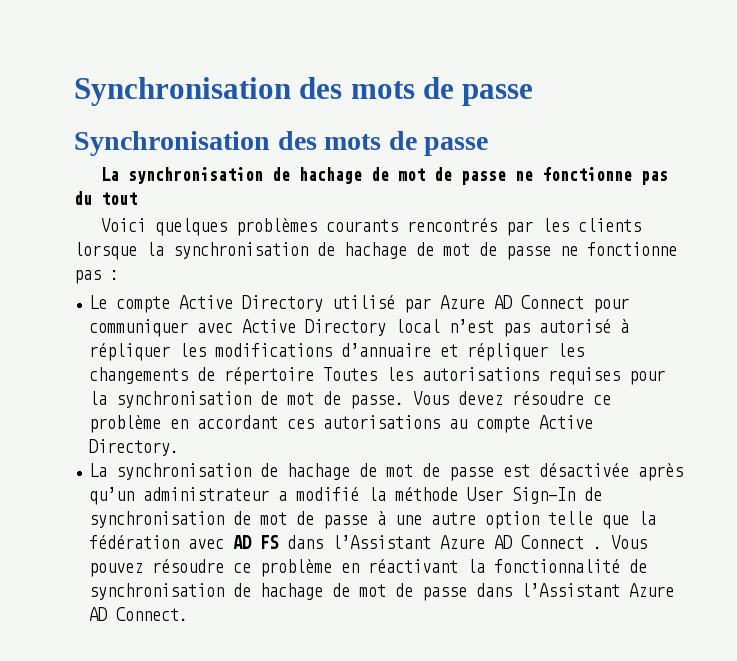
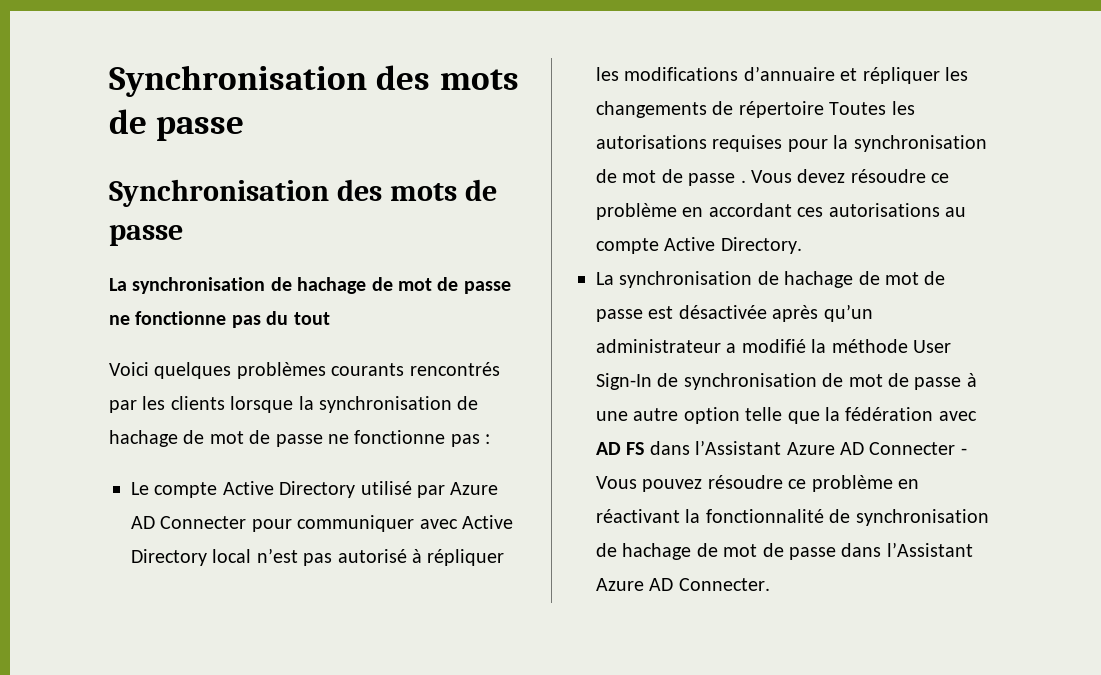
- Le compte Active Directory utilisé par Azure AD Connect pour communiquer avec Active Directory local n’est pas autorisé à répliquer les modifications d’annuaire et répliquer les changements de répertoire Toutes les autorisations requises pour la synchronisation de mot de passe.
+ Le compte Active Directory utilisé par Azure AD Connecter pour communiquer avec Active Directory local n’est pas autorisé à répliquer les modifications d’annuaire et répliquer les changements de répertoire Toutes les autorisations requises pour la synchronisation de mot de passe .
- La synchronisation de hachage de mot de passe est désactivée après qu’un administrateur a modifié la méthode User Sign-In de synchronisation de mot de passe à une autre option telle que la fédération avec AD FS dans l’Assistant Azure AD Connect . Vous pouvez résoudre ce problème en réactivant la fonctionnalité de synchronisation de hachage de mot de passe dans l’Assistant Azure AD Connect.
+ La synchronisation de hachage de mot de passe est désactivée après qu’un administrateur a modifié la méthode User Sign-In de synchronisation de mot de passe à une autre option telle que la fédération avec AD FS dans l’Assistant Azure AD Connecter - Vous pouvez résoudre ce problème en réactivant la fonctionnalité de synchronisation de hachage de mot de passe dans l’Assistant Azure AD Connecter.

